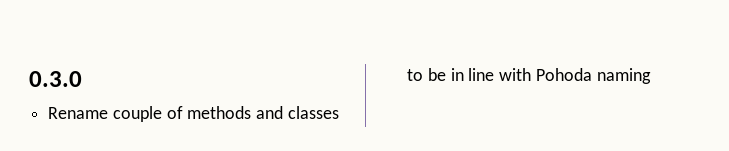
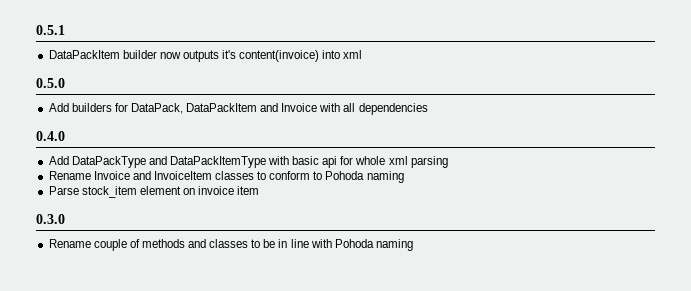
+ 0.5.1
+ DataPackItem builder now outputs it's content(invoice) into xml
+ 0.5.0
+ Add builders for DataPack, DataPackItem and Invoice with all dependencies
+ 0.4.0
+ Add DataPackType and DataPackItemType with basic api for whole xml parsing
+ Rename Invoice and InvoiceItem classes to conform to Pohoda naming
+ Parse stock_item element on invoice item

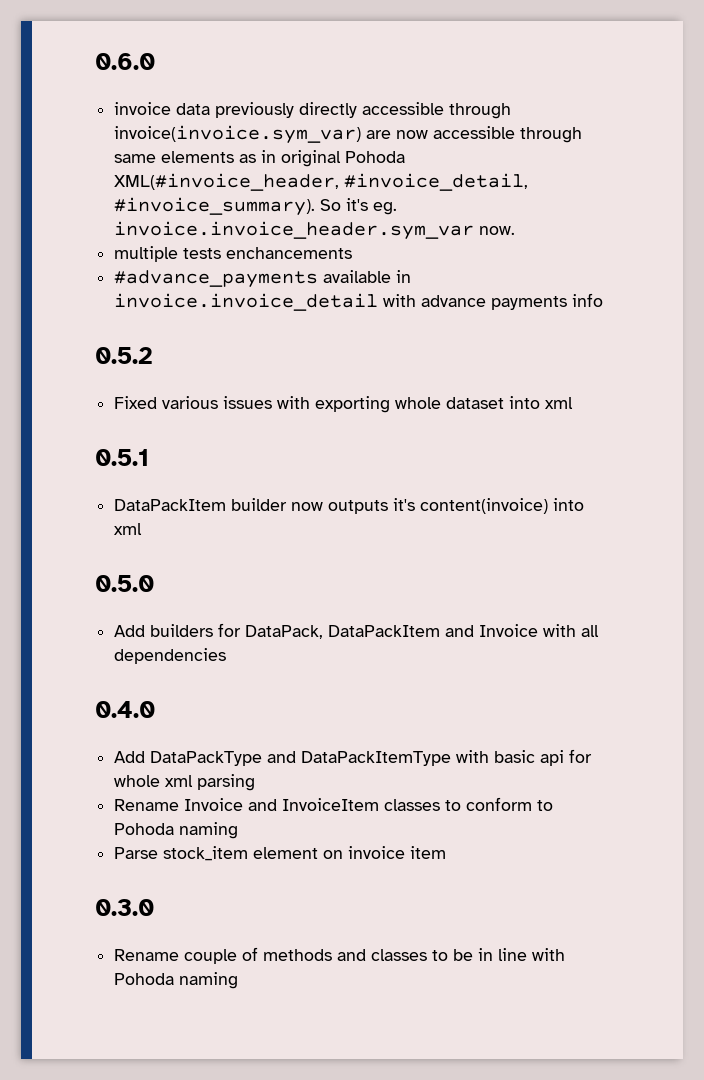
+ 0.6.0
+ invoice data previously directly accessible through invoice(invoice.sym_var) are now accessible through same elements as in original Pohoda XML(#invoice_header, #invoice_detail, #invoice_summary). So it's eg. invoice.invoice_header.sym_var now.
+ multiple tests enchancements
+ #advance_payments available in invoice.invoice_detail with advance payments info
+ 0.5.2
+ Fixed various issues with exporting whole dataset into xml

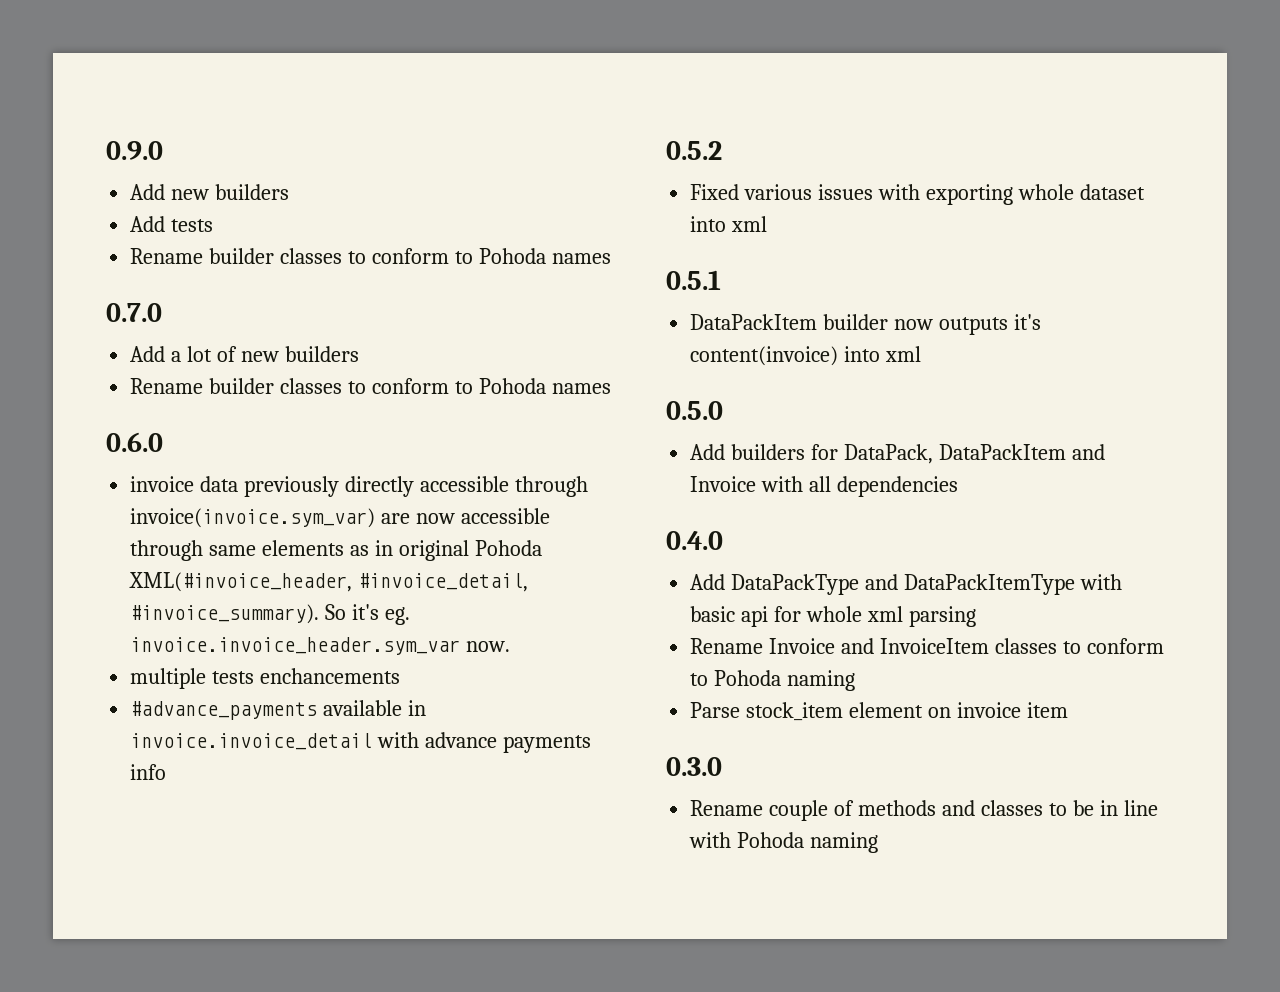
+ 0.9.0
+ Add new builders
+ Add tests
+ Rename builder classes to conform to Pohoda names
+ 0.7.0
+ Add a lot of new builders
+ Rename builder classes to conform to Pohoda names

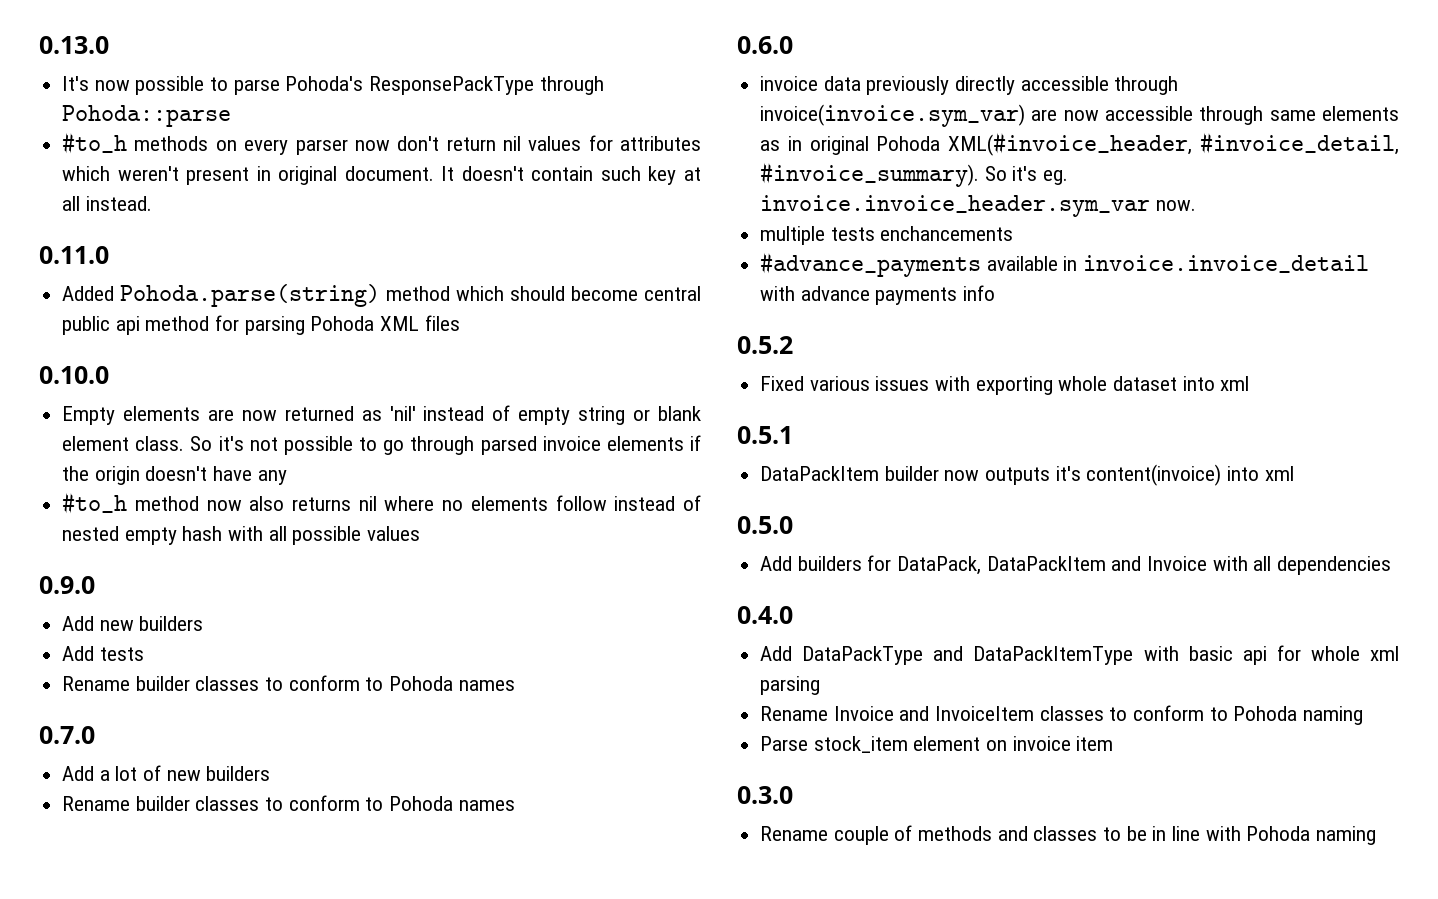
+ 0.13.0
+ It's now possible to parse Pohoda's ResponsePackType through Pohoda::parse
+ #to_h methods on every parser now don't return nil values for attributes which weren't present in original document. It doesn't contain such key at all instead.
+ 0.11.0
+ Added Pohoda.parse(string) method which should become central public api method for parsing Pohoda XML files
+ 0.10.0
+ Empty elements are now returned as 'nil' instead of empty string or blank element class. So it's not possible to go through parsed invoice elements if the origin doesn't have any
+ #to_h method now also returns nil where no elements follow instead of nested empty hash with all possible values

